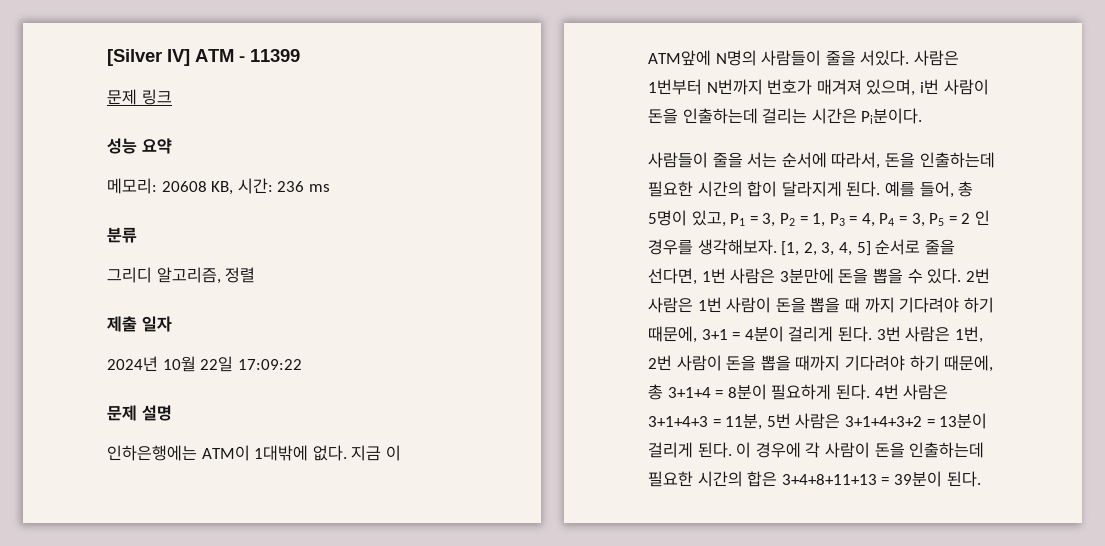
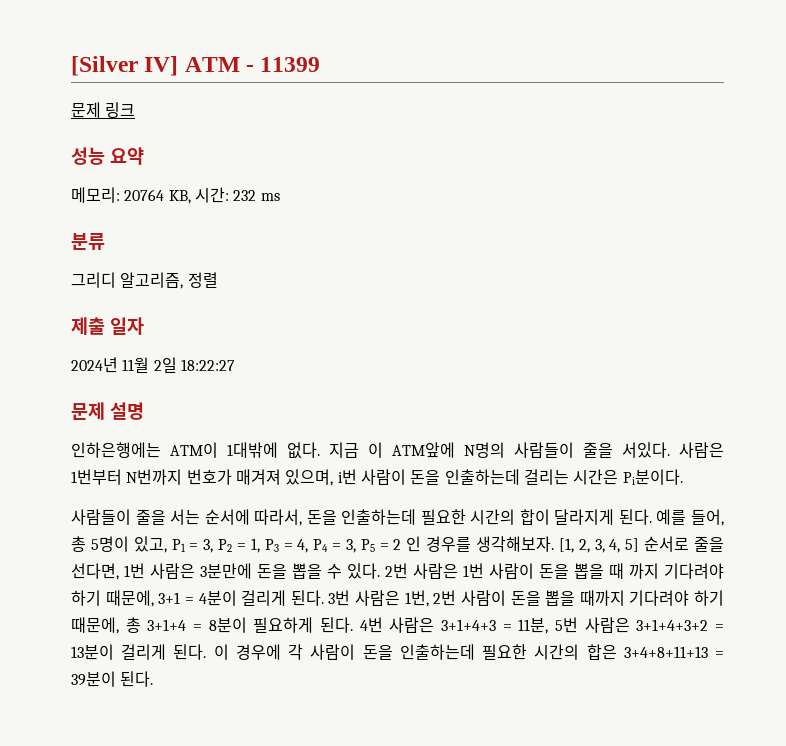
- 메모리: 20608 KB, 시간: 236 ms
+ 메모리: 20764 KB, 시간: 232 ms
- 2024년 10월 22일 17:09:22
+ 2024년 11월 2일 18:22:27

